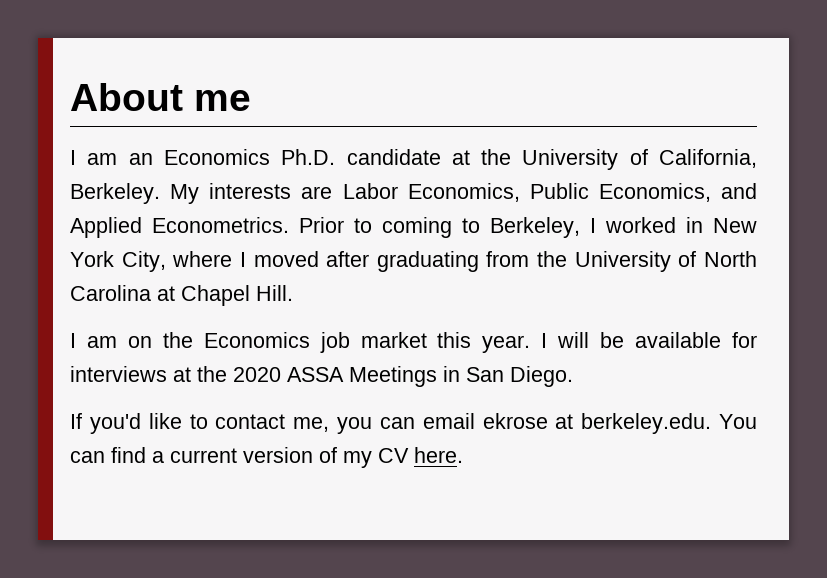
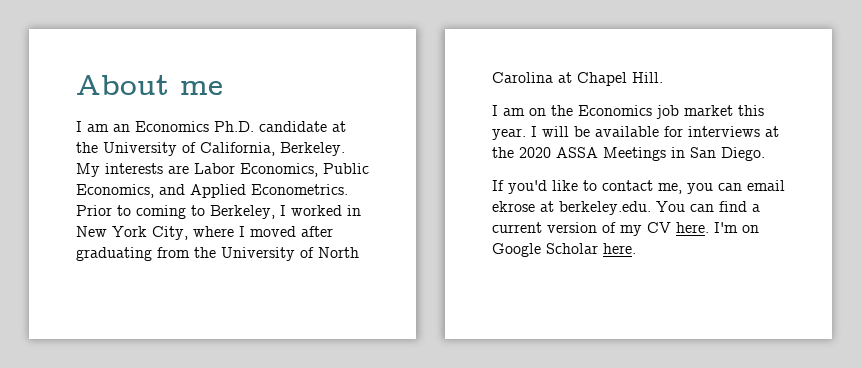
+ I'm on Google Scholar here.

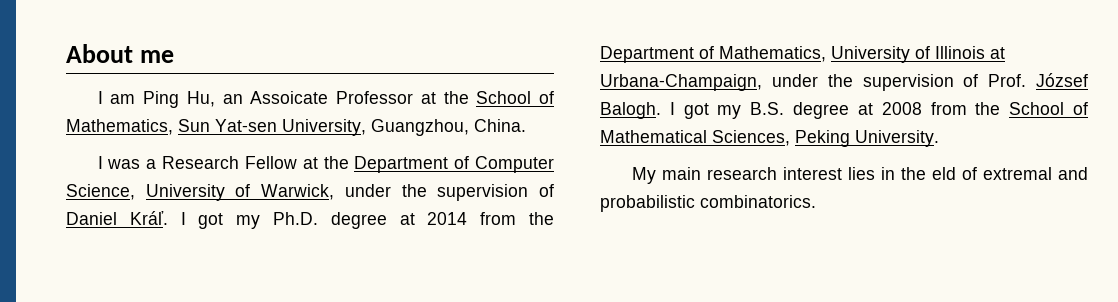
- I am an Economics Ph.D. candidate at the University of California, Berkeley. My interests are Labor Economics, Public Economics, and Applied Econometrics. Prior to coming to Berkeley, I worked in New York City, where I moved after graduating from the University of North Carolina at Chapel Hill.
- I am on the Economics job market this year. I will be available for interviews at the 2020 ASSA Meetings in San Diego.
- If you'd like to contact me, you can email ekrose at berkeley.edu. You can find a current version of my CV here. I'm on Google Scholar here.
+ I am Ping Hu, an Assoicate Professor at the School of Mathematics, Sun Yat-sen University, Guangzhou, China.
+ I was a Research Fellow at the Department of Computer Science, University of Warwick, under the supervision of Daniel Kráľ. I got my Ph.D. degree at 2014 from the Department of Mathematics, University of Illinois at Urbana-Champaign, under the supervision of Prof. József Balogh. I got my B.S. degree at 2008 from the School of Mathematical Sciences, Peking University.
+ My main research interest lies in the eld of extremal and probabilistic combinatorics.

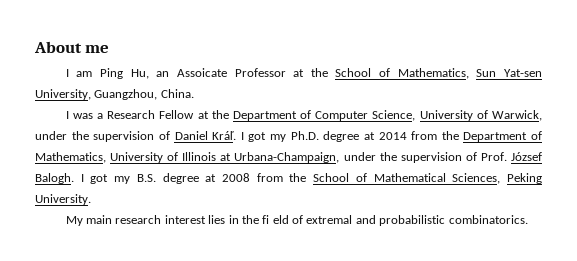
- My main research interest lies in the eld of extremal and probabilistic combinatorics.
+ My main research interest lies in the fi eld of extremal and probabilistic combinatorics.

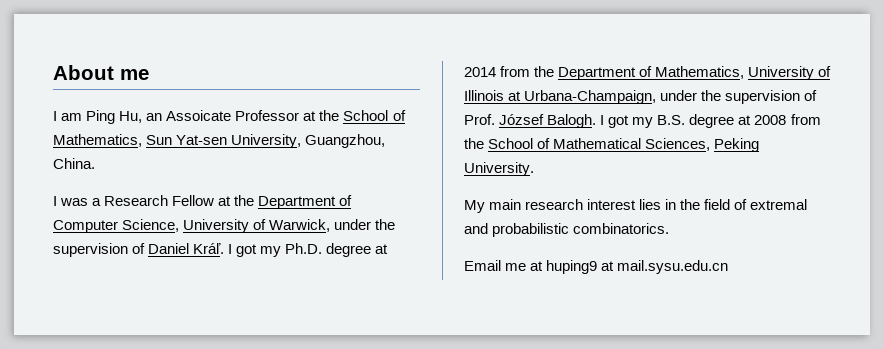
- My main research interest lies in the fi eld of extremal and probabilistic combinatorics.
+ My main research interest lies in the field of extremal and probabilistic combinatorics.
+ Email me at huping9 at mail.sysu.edu.cn

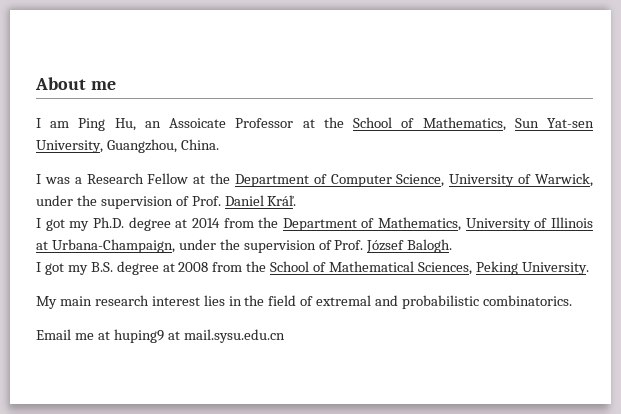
- I was a Research Fellow at the Department of Computer Science, University of Warwick, under the supervision of Daniel Kráľ. I got my Ph.D. degree at 2014 from the Department of Mathematics, University of Illinois at Urbana-Champaign, under the supervision of Prof. József Balogh. I got my B.S. degree at 2008 from the School of Mathematical Sciences, Peking University.
+ I was a Research Fellow at the Department of Computer Science, University of Warwick, under the supervision of Prof. Daniel Kráľ.
+ I got my Ph.D. degree at 2014 from the Department of Mathematics, University of Illinois at Urbana-Champaign, under the supervision of Prof. József Balogh.
+ I got my B.S. degree at 2008 from the School of Mathematical Sciences, Peking University.

